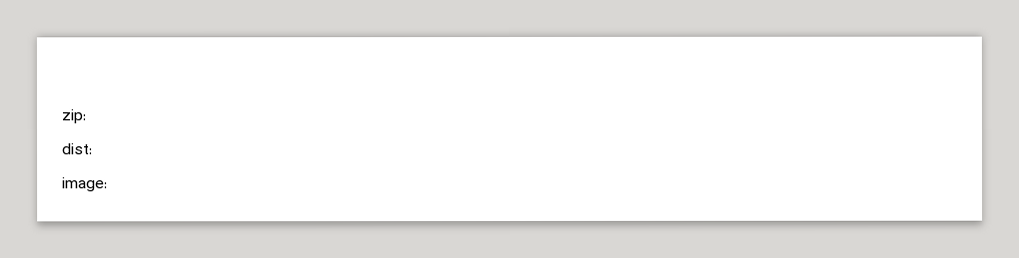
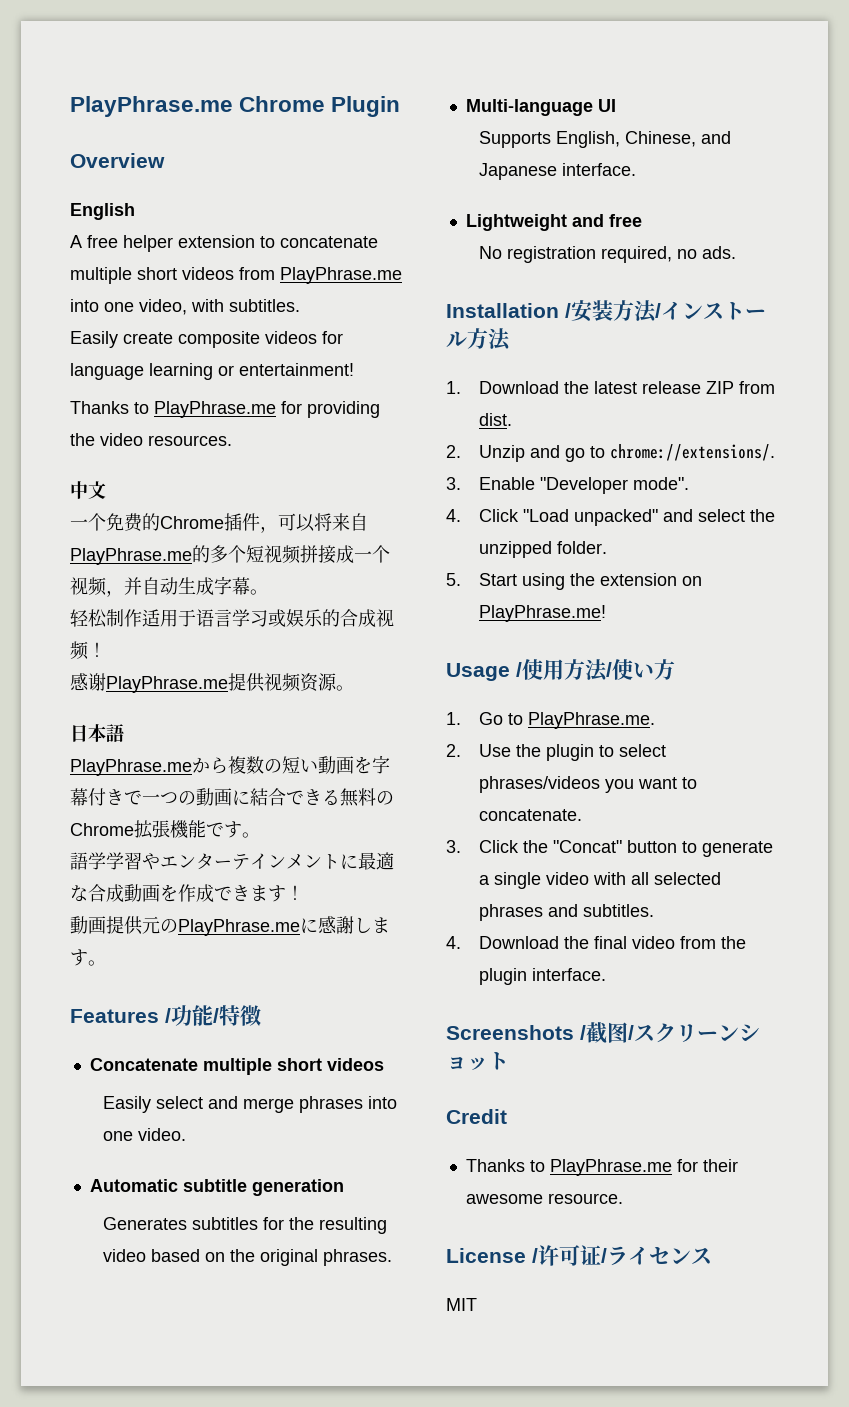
- zip:
- dist:
- image:
+ PlayPhrase.me Chrome Plugin
+ Overview
+ English
+ A free helper extension to concatenate multiple short videos from PlayPhrase.me into one video, with subtitles.
+ Easily create composite videos for language learning or entertainment!
+ Thanks to PlayPhrase.me for providing the video resources.
+ 中文
+ 一个免费的Chrome插件，可以将来自PlayPhrase.me的多个短视频拼接成一个视频，并自动生成字幕。
+ 轻松制作适用于语言学习或娱乐的合成视频！
+ 感谢PlayPhrase.me提供视频资源。
+ 日本語
+ PlayPhrase.meから複数の短い動画を字幕付きで一つの動画に結合できる無料のChrome拡張機能です。
+ 語学学習やエンターテインメントに最適な合成動画を作成できます！
+ 動画提供元のPlayPhrase.meに感謝します。
+ Features /功能/特徴
+ Concatenate multiple short videos
+ Easily select and merge phrases into one video.
+ Automatic subtitle generation
+ Generates subtitles for the resulting video based on the original phrases.
+ Multi-language UI
+ Supports English, Chinese, and Japanese interface.
+ Lightweight and free
+ No registration required, no ads.
+ Installation /安装方法/インストール方法
+ 1. Download the latest release ZIP from dist.
+ 2. Unzip and go to chrome://extensions/.
+ 3. Enable "Developer mode".
+ 4. Click "Load unpacked" and select the unzipped folder.
+ 5. Start using the extension on PlayPhrase.me!
+ Usage /使用方法/使い方
+ 1. Go to PlayPhrase.me.
+ 2. Use the plugin to select phrases/videos you want to concatenate.
+ 3. Click the "Concat" button to generate a single video with all selected phrases and subtitles.
+ 4. Download the final video from the plugin interface.
+ Screenshots /截图/スクリーンショット
+ Credit
+ Thanks to PlayPhrase.me for their awesome resource.
+ License /许可证/ライセンス
+ MIT

